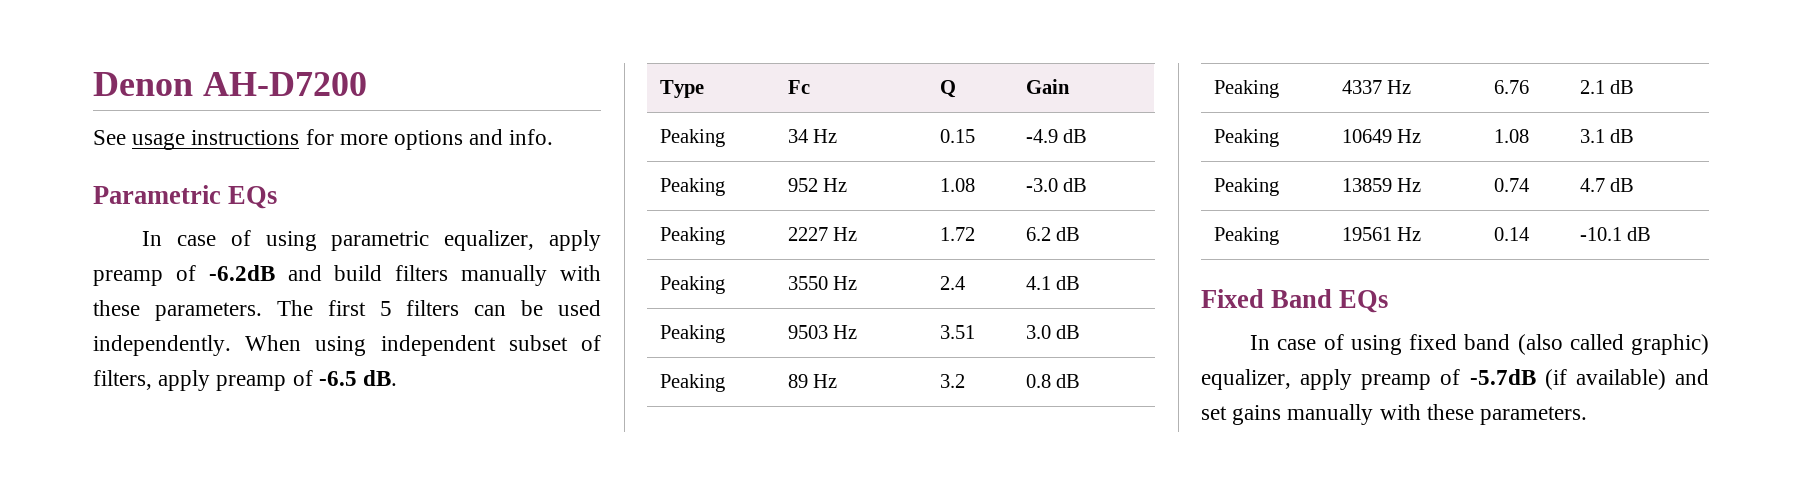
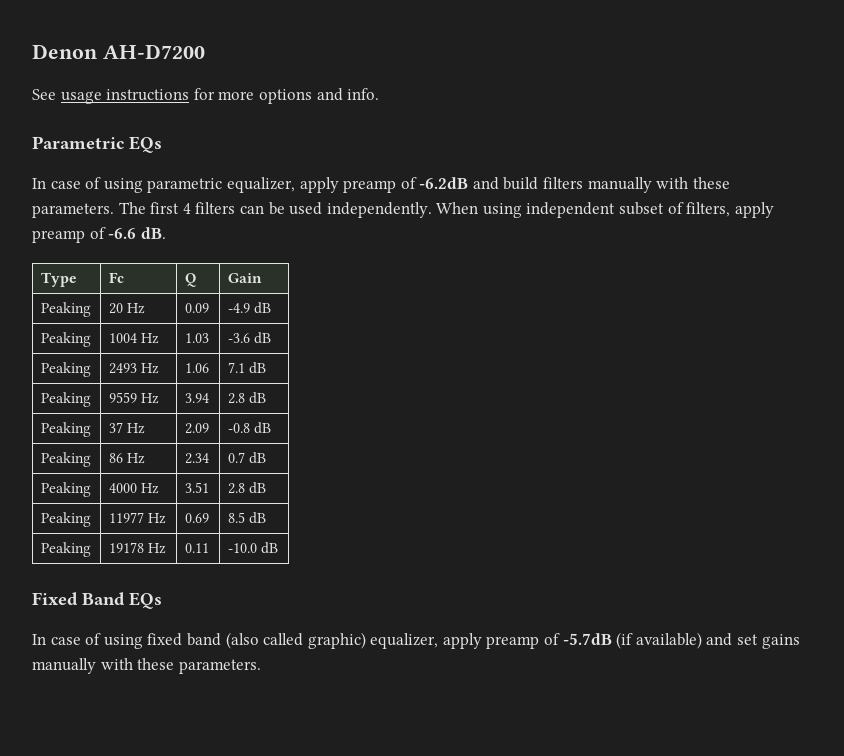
- The first 5 filters can be used independently.
+ The first 4 filters can be used independently.
- When using independent subset of filters, apply preamp of -6.5 dB.
+ When using independent subset of filters, apply preamp of -6.6 dB.
- Peaking | 34 Hz | 0.15 | -4.9 dB
+ Peaking | 20 Hz | 0.09 | -4.9 dB
- Peaking | 952 Hz | 1.08 | -3.0 dB
- Peaking | 2227 Hz | 1.72 | 6.2 dB
- Peaking | 3550 Hz | 2.4 | 4.1 dB
- Peaking | 9503 Hz | 3.51 | 3.0 dB
- Peaking | 89 Hz | 3.2 | 0.8 dB
- Peaking | 4337 Hz | 6.76 | 2.1 dB
- Peaking | 10649 Hz | 1.08 | 3.1 dB
- Peaking | 13859 Hz | 0.74 | 4.7 dB
- Peaking | 19561 Hz | 0.14 | -10.1 dB
+ Peaking | 1004 Hz | 1.03 | -3.6 dB
+ Peaking | 2493 Hz | 1.06 | 7.1 dB
+ Peaking | 9559 Hz | 3.94 | 2.8 dB
+ Peaking | 37 Hz | 2.09 | -0.8 dB
+ Peaking | 86 Hz | 2.34 | 0.7 dB
+ Peaking | 4000 Hz | 3.51 | 2.8 dB
+ Peaking | 11977 Hz | 0.69 | 8.5 dB
+ Peaking | 19178 Hz | 0.11 | -10.0 dB

